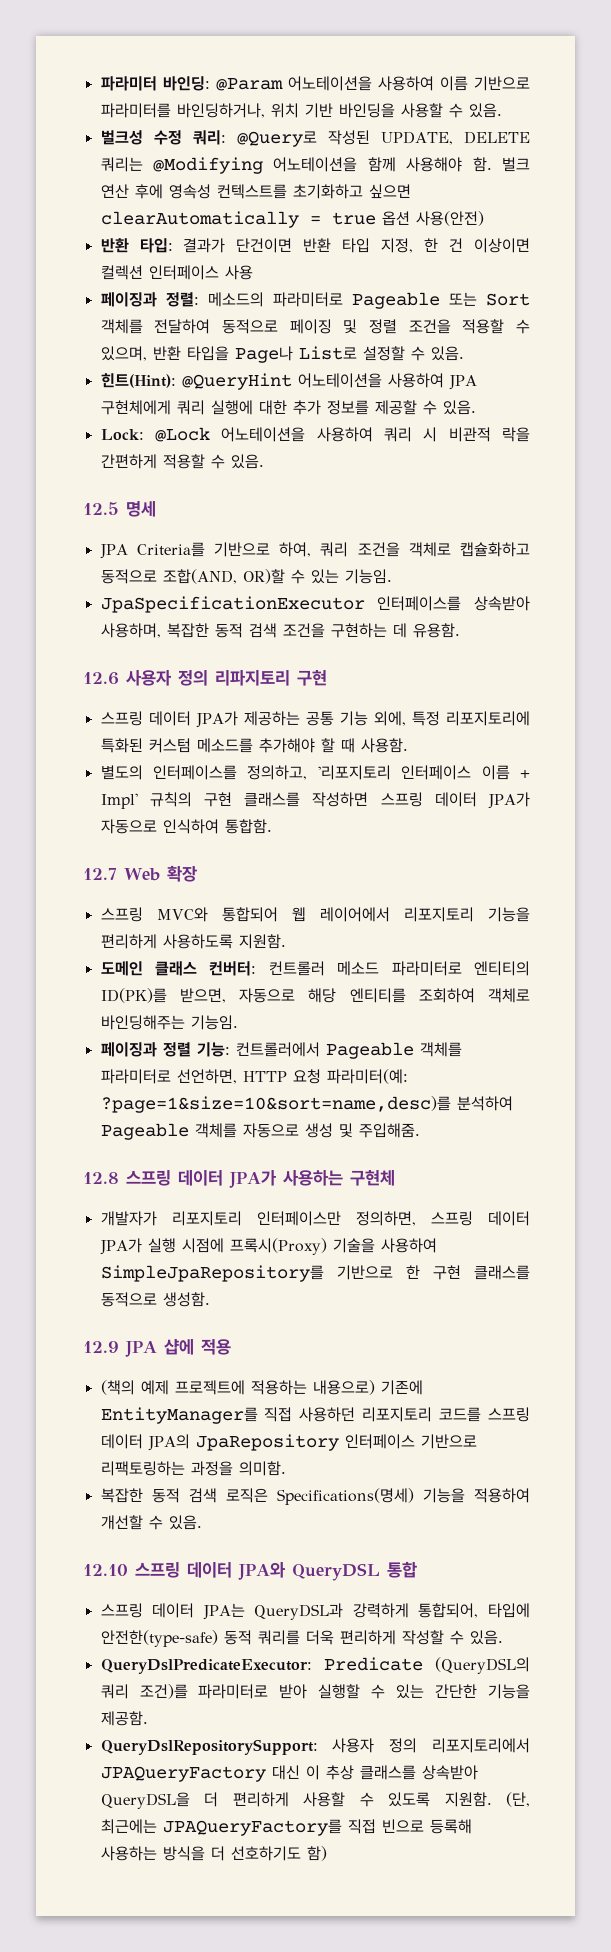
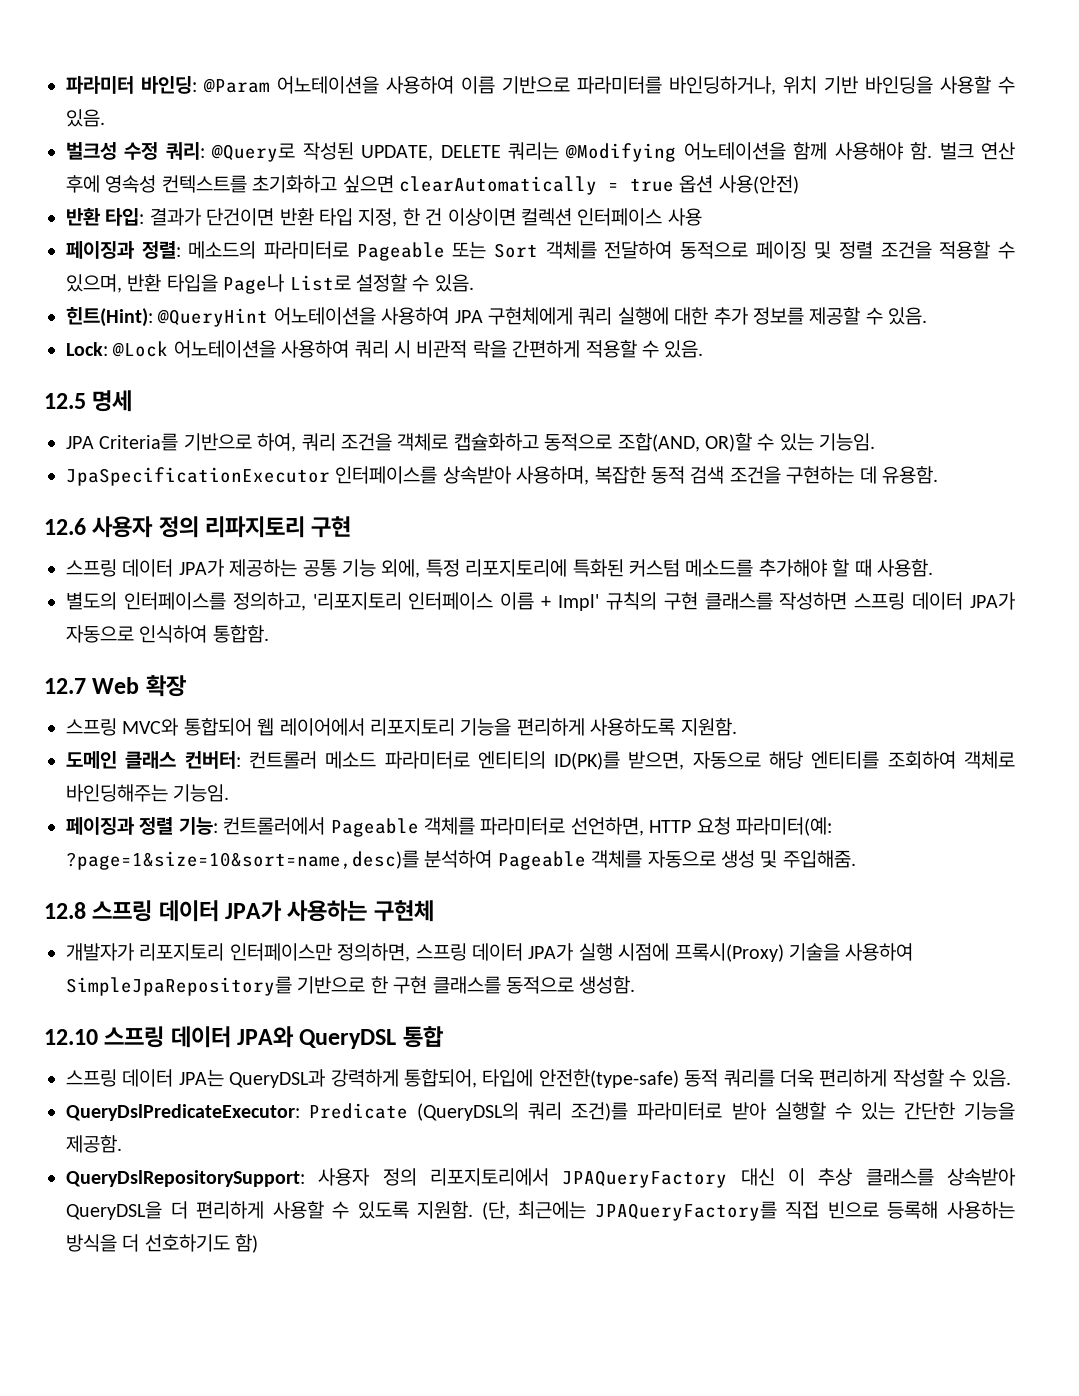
- 12.9 JPA 샵에 적용
- (책의 예제 프로젝트에 적용하는 내용으로) 기존에 EntityManager를 직접 사용하던 리포지토리 코드를 스프링 데이터 JPA의 JpaRepository 인터페이스 기반으로 리팩토링하는 과정을 의미함.
- 복잡한 동적 검색 로직은 Specifications(명세) 기능을 적용하여 개선할 수 있음.

